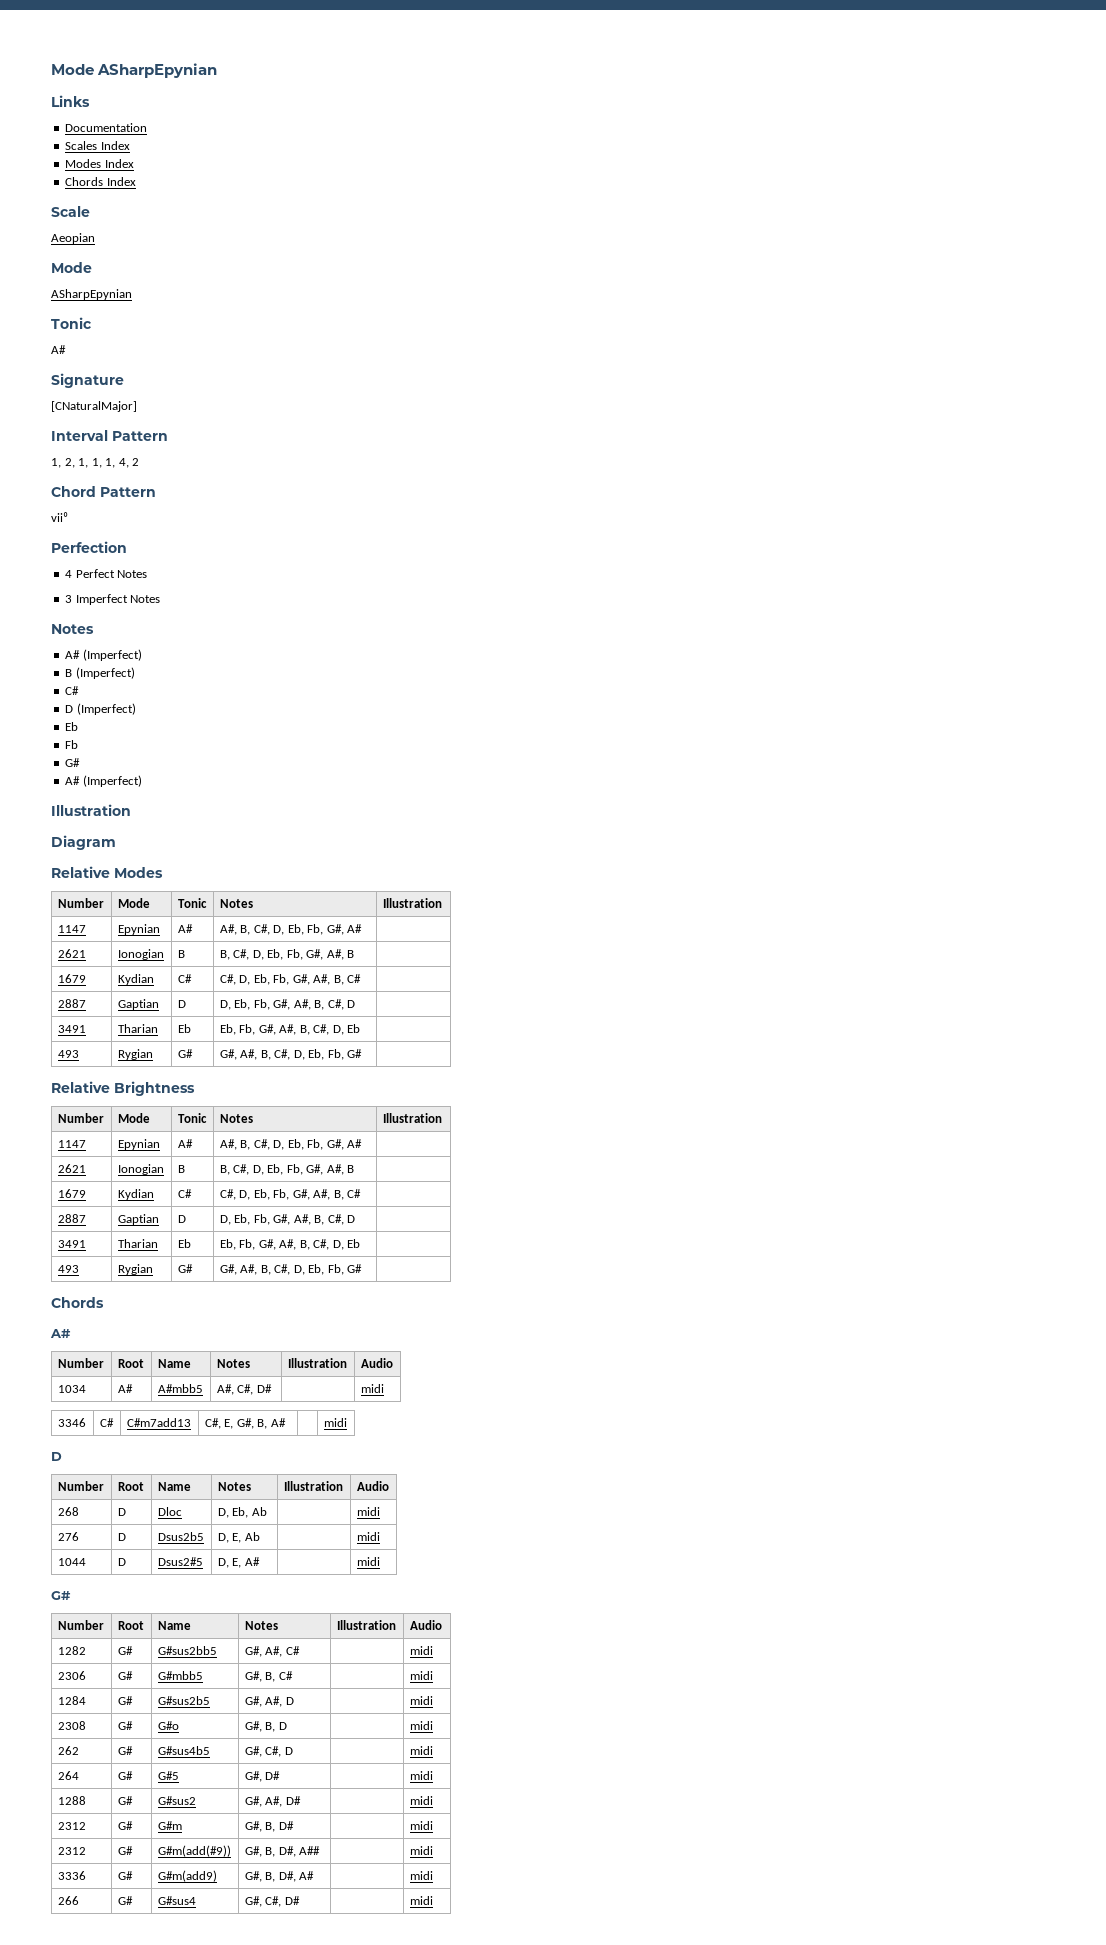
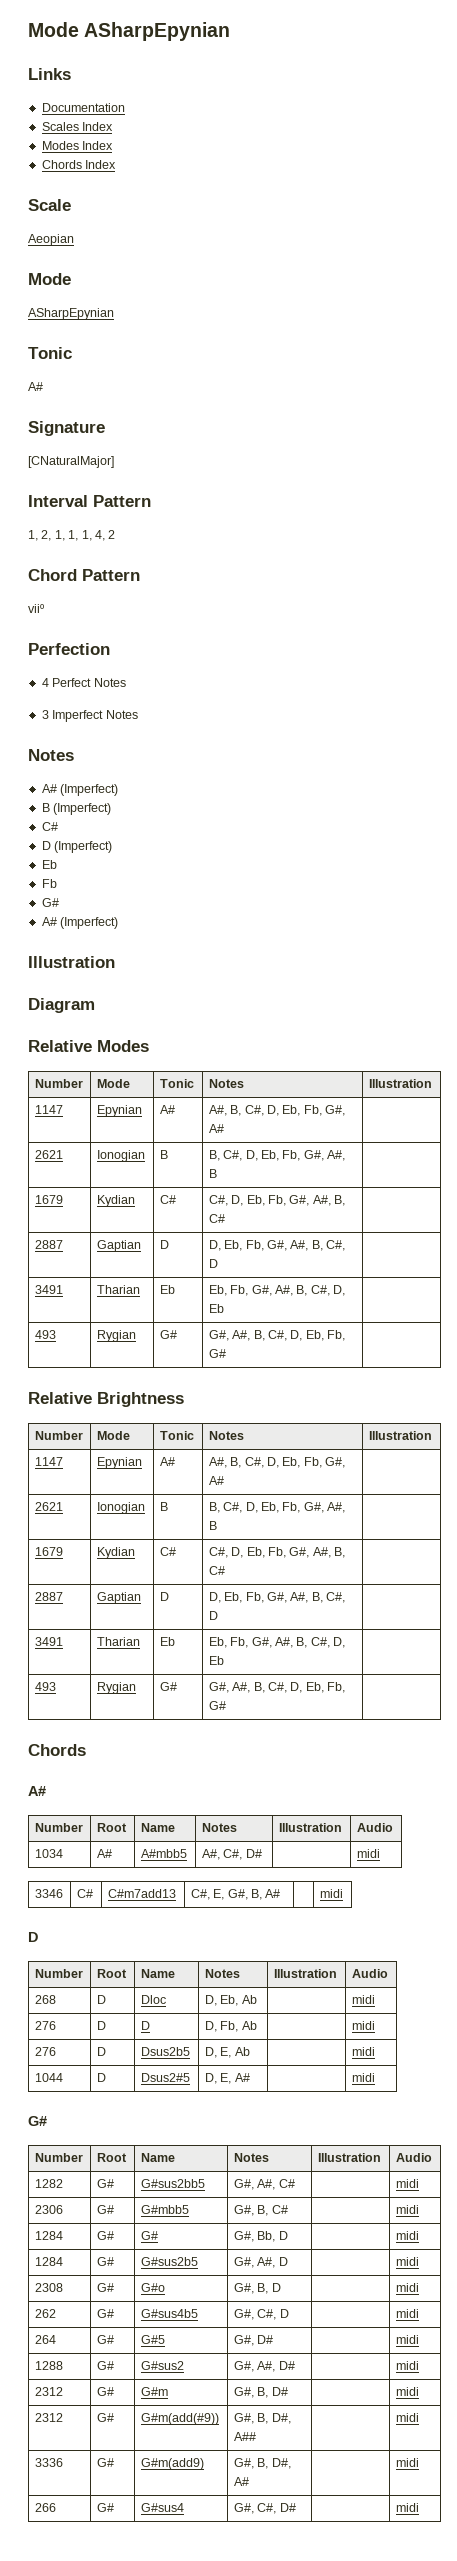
+ 276 | D | D | D, Fb, Ab | | midi
+ 1284 | G# | G# | G#, Bb, D | | midi

